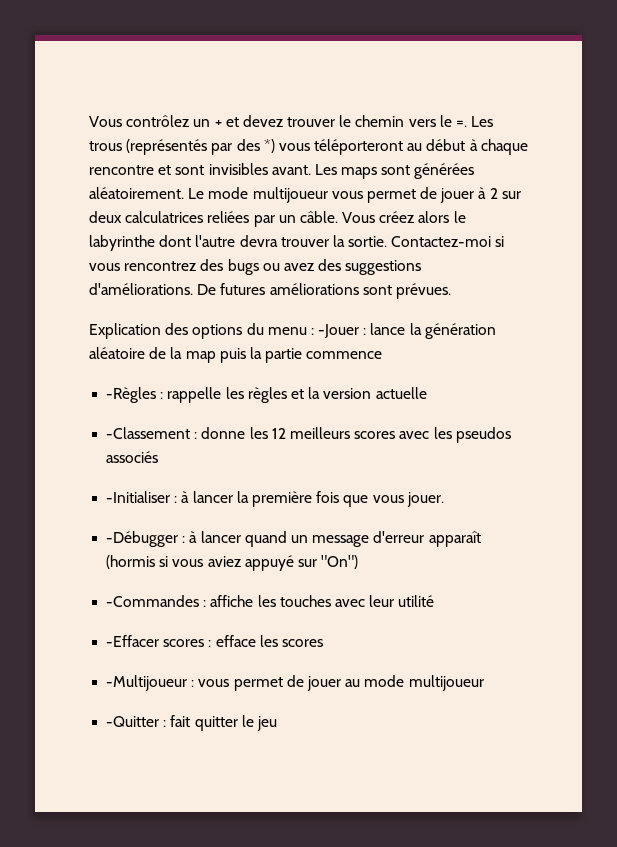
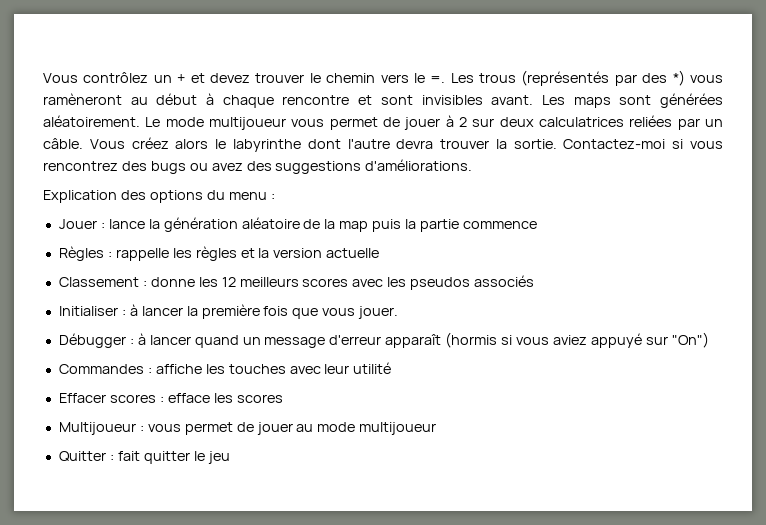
- Les trous (représentés par des *) vous téléporteront au début à chaque rencontre et sont invisibles avant.
+ Les trous (représentés par des *) vous ramèneront au début à chaque rencontre et sont invisibles avant.
- De futures améliorations sont prévues.
- Explication des options du menu : -Jouer : lance la génération aléatoire de la map puis la partie commence
+ Explication des options du menu :
+ Jouer : lance la génération aléatoire de la map puis la partie commence
- -Règles : rappelle les règles et la version actuelle
+ Règles : rappelle les règles et la version actuelle
- -Classement : donne les 12 meilleurs scores avec les pseudos associés
+ Classement : donne les 12 meilleurs scores avec les pseudos associés
- -Initialiser : à lancer la première fois que vous jouer.
+ Initialiser : à lancer la première fois que vous jouer.
- -Débugger : à lancer quand un message d'erreur apparaît (hormis si vous aviez appuyé sur "On")
+ Débugger : à lancer quand un message d'erreur apparaît (hormis si vous aviez appuyé sur "On")
- -Commandes : affiche les touches avec leur utilité
+ Commandes : affiche les touches avec leur utilité
- -Effacer scores : efface les scores
+ Effacer scores : efface les scores
- -Multijoueur : vous permet de jouer au mode multijoueur
+ Multijoueur : vous permet de jouer au mode multijoueur
- -Quitter : fait quitter le jeu
+ Quitter : fait quitter le jeu

